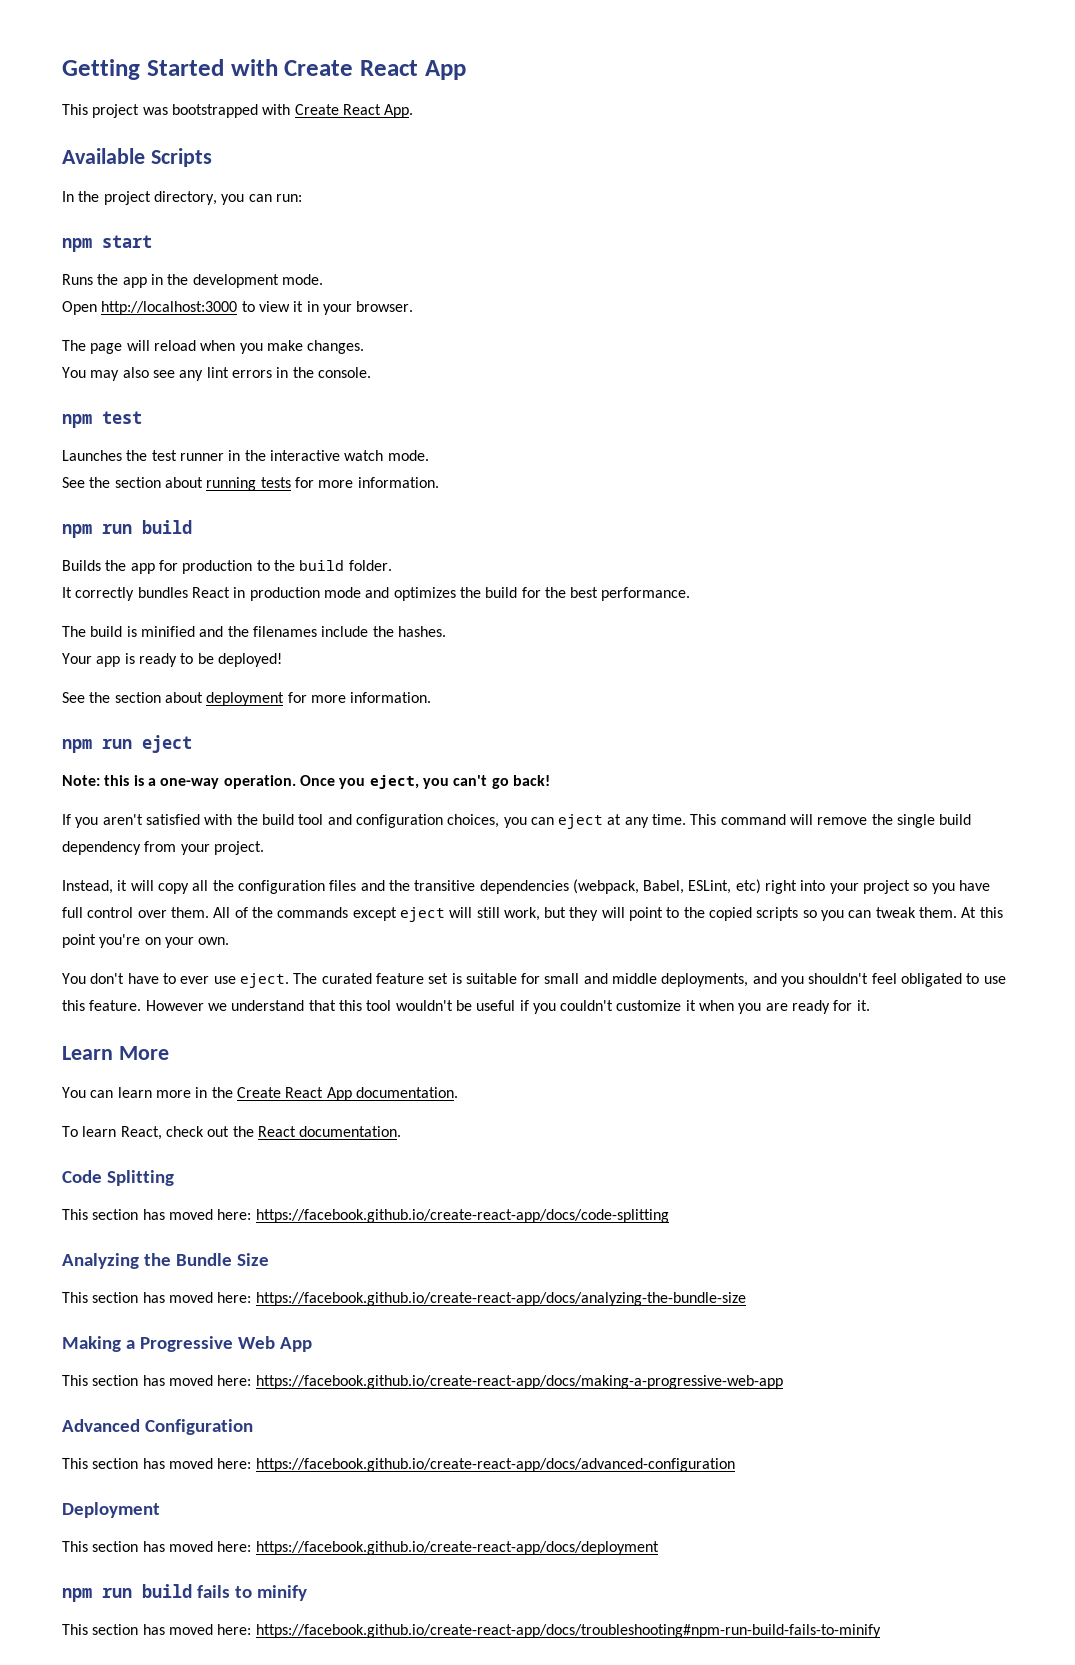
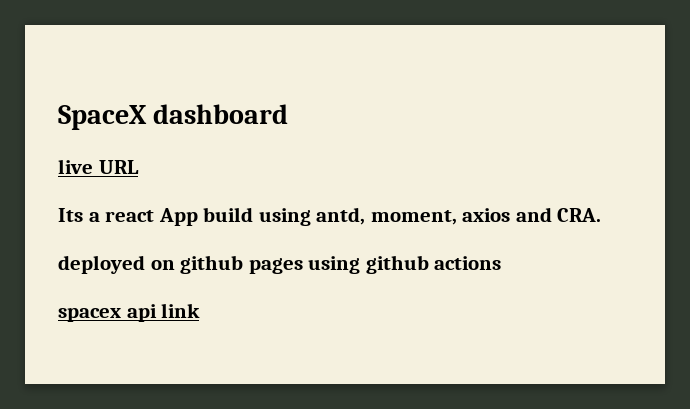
- Getting Started with Create React App
- This project was bootstrapped with Create React App.
- Available Scripts
- In the project directory, you can run:
- npm start
- Runs the app in the development mode.
- Open http://localhost:3000 to view it in your browser.
- The page will reload when you make changes.
- You may also see any lint errors in the console.
- npm test
- Launches the test runner in the interactive watch mode.
- See the section about running tests for more information.
- npm run build
- Builds the app for production to the build folder.
- It correctly bundles React in production mode and optimizes the build for the best performance.
- The build is minified and the filenames include the hashes.
- Your app is ready to be deployed!
- See the section about deployment for more information.
- npm run eject
- Note: this is a one-way operation. Once you eject, you can't go back!
- If you aren't satisfied with the build tool and configuration choices, you can eject at any time. This command will remove the single build dependency from your project.
- Instead, it will copy all the configuration files and the transitive dependencies (webpack, Babel, ESLint, etc) right into your project so you have full control over them. All of the commands except eject will still work, but they will point to the copied scripts so you can tweak them. At this point you're on your own.
- You don't have to ever use eject. The curated feature set is suitable for small and middle deployments, and you shouldn't feel obligated to use this feature. However we understand that this tool wouldn't be useful if you couldn't customize it when you are ready for it.
- Learn More
- You can learn more in the Create React App documentation.
- To learn React, check out the React documentation.
- Code Splitting
- This section has moved here: https://facebook.github.io/create-react-app/docs/code-splitting
- Analyzing the Bundle Size
- This section has moved here: https://facebook.github.io/create-react-app/docs/analyzing-the-bundle-size
- Making a Progressive Web App
- This section has moved here: https://facebook.github.io/create-react-app/docs/making-a-progressive-web-app
- Advanced Configuration
- This section has moved here: https://facebook.github.io/create-react-app/docs/advanced-configuration
- Deployment
- This section has moved here: https://facebook.github.io/create-react-app/docs/deployment
- npm run build fails to minify
- This section has moved here: https://facebook.github.io/create-react-app/docs/troubleshooting#npm-run-build-fails-to-minify
+ SpaceX dashboard
+ live URL
+ Its a react App build using antd, moment, axios and CRA.
+ deployed on github pages using github actions
+ spacex api link

